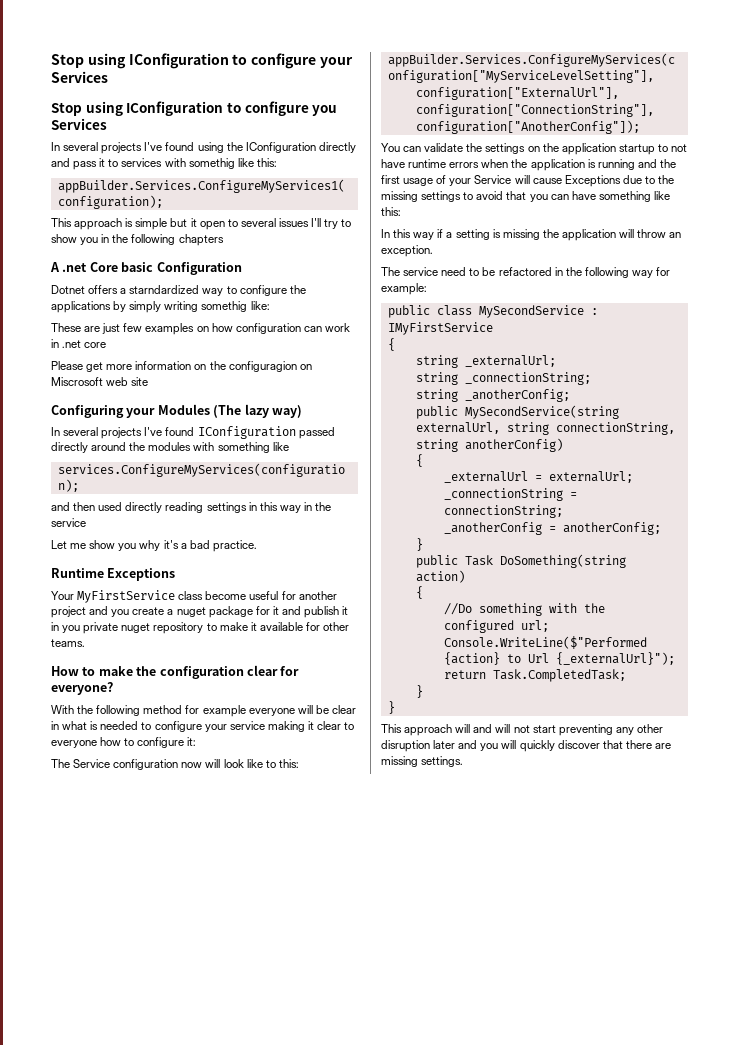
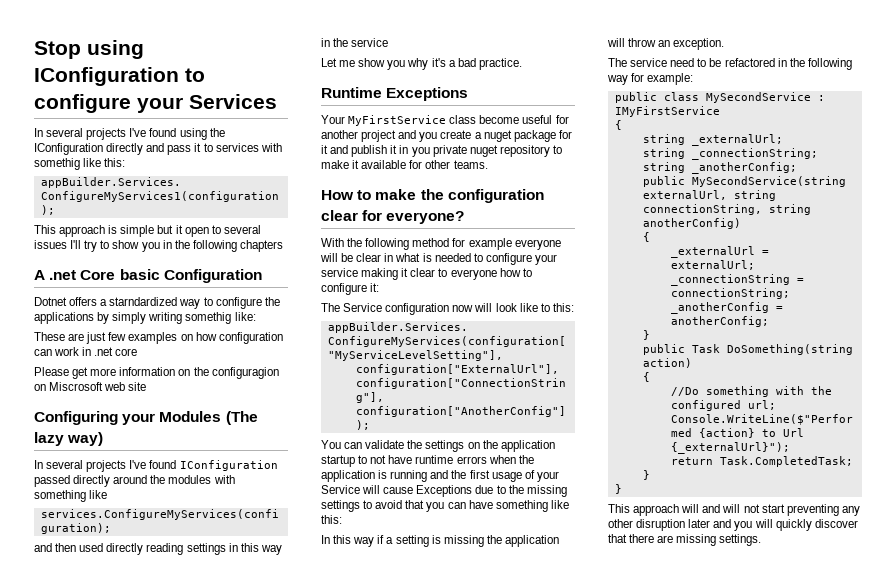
- Stop using IConfiguration to configure you Services

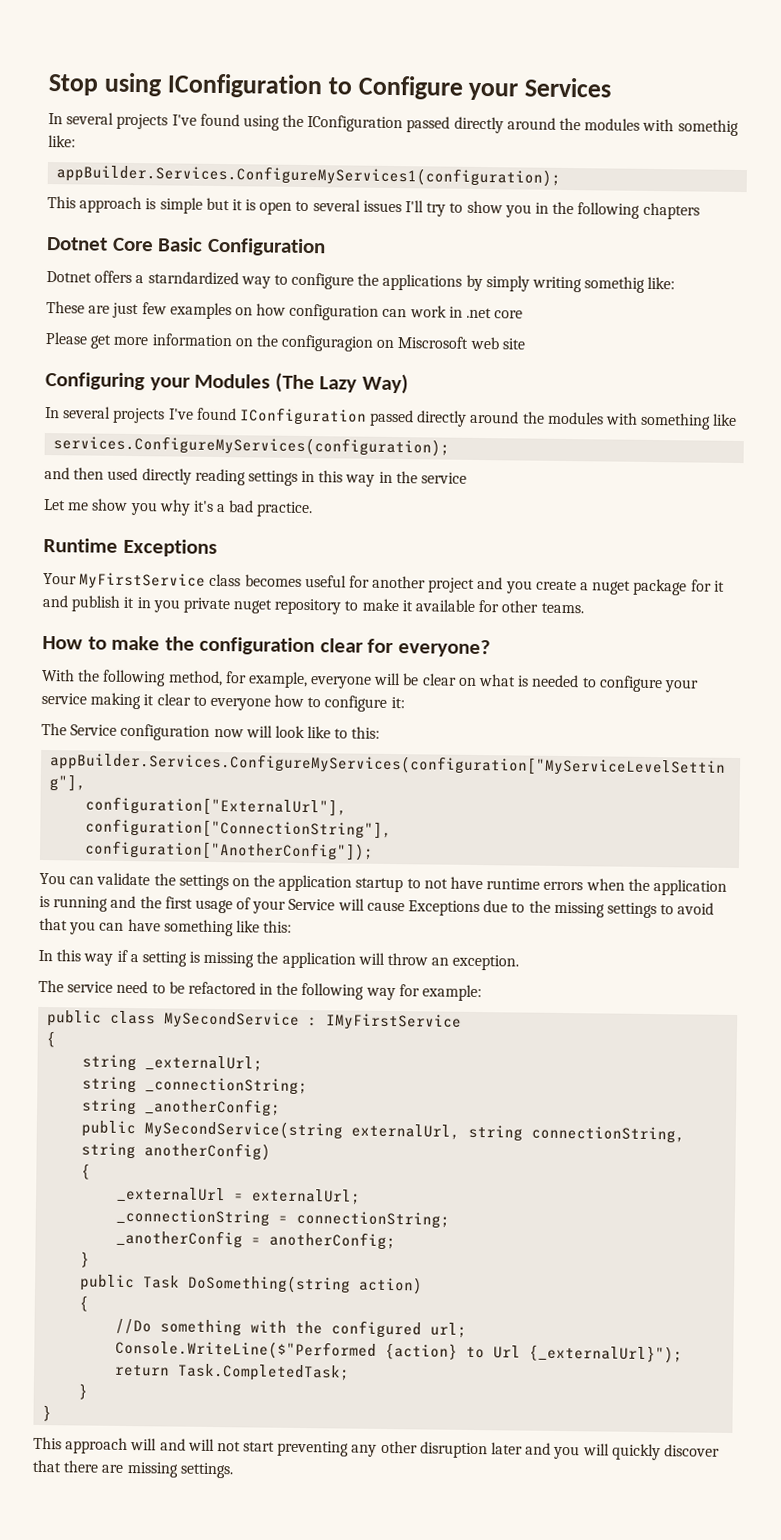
- Stop using IConfiguration to configure your Services
+ Stop using IConfiguration to Configure your Services
- In several projects I've found using the IConfiguration directly and pass it to services with somethig like this:
+ In several projects I've found using the IConfiguration passed directly around the modules with somethig like:
- This approach is simple but it open to several issues I'll try to show you in the following chapters
+ This approach is simple but it is open to several issues I'll try to show you in the following chapters
- A .net Core basic Configuration
+ Dotnet Core Basic Configuration
- Configuring your Modules (The lazy way)
+ Configuring your Modules (The Lazy Way)
- Your MyFirstService class become useful for another project and you create a nuget package for it and publish it in you private nuget repository to make it available for other teams.
+ Your MyFirstService class becomes useful for another project and you create a nuget package for it and publish it in you private nuget repository to make it available for other teams.
- With the following method for example everyone will be clear in what is needed to configure your service making it clear to everyone how to configure it:
+ With the following method, for example, everyone will be clear on what is needed to configure your service making it clear to everyone how to configure it:

